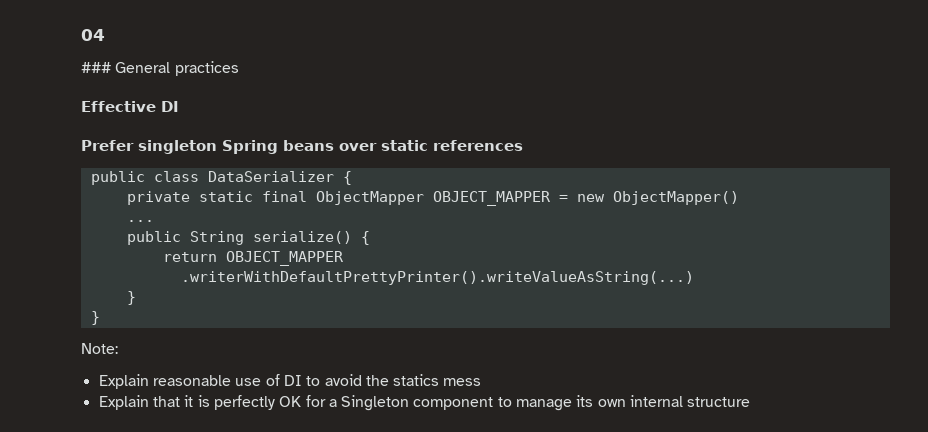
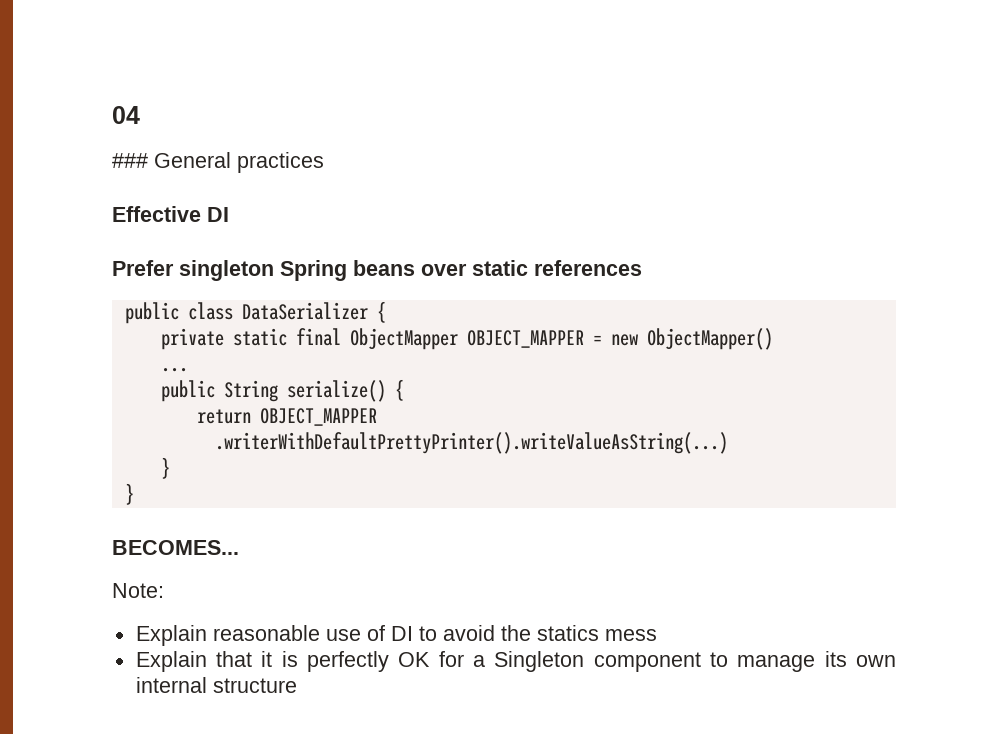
+ BECOMES...

